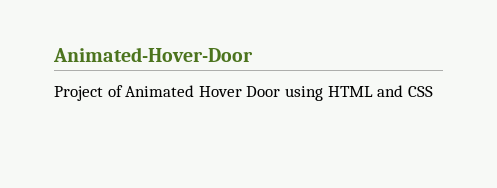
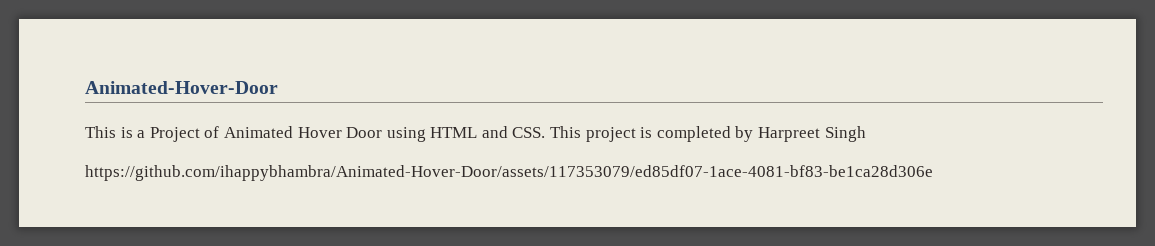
- Project of Animated Hover Door using HTML and CSS
+ This is a Project of Animated Hover Door using HTML and CSS. This project is completed by Harpreet Singh
+ https://github.com/ihappybhambra/Animated-Hover-Door/assets/117353079/ed85df07-1ace-4081-bf83-be1ca28d306e

